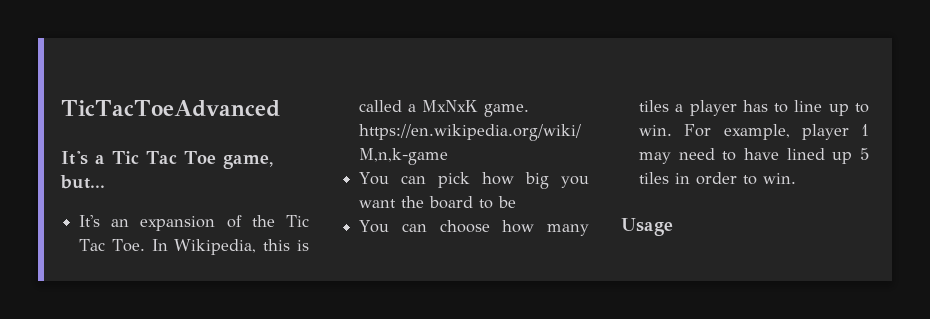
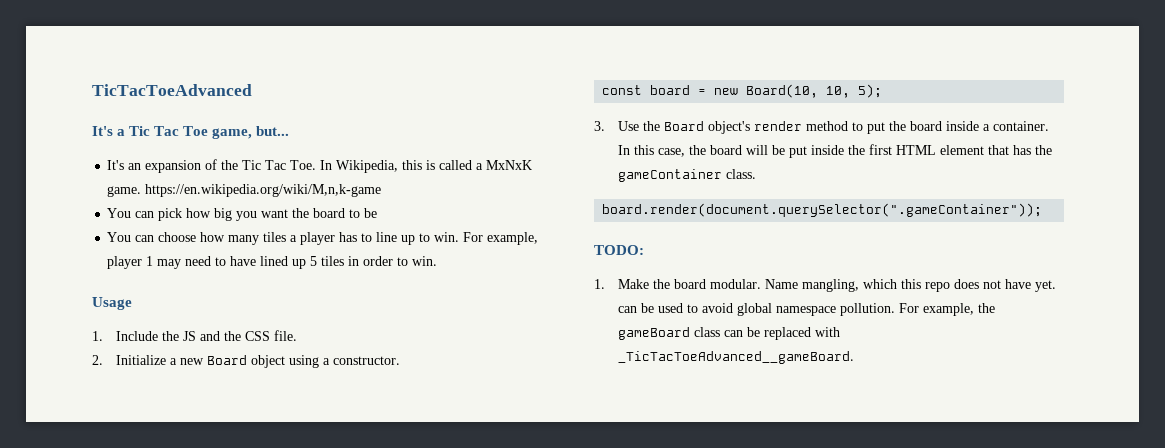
+ 1. Include the JS and the CSS file.
+ 2. Initialize a new Board object using a constructor.
+ const board = new Board(10, 10, 5);
+ 3. Use the Board object's render method to put the board inside a container. In this case, the board will be put inside the first HTML element that has the gameContainer class.
+ board.render(document.querySelector(".gameContainer"));
+ TODO:
+ 1. Make the board modular. Name mangling, which this repo does not have yet. can be used to avoid global namespace pollution. For example, the gameBoard class can be replaced with _TicTacToeAdvanced__gameBoard.

